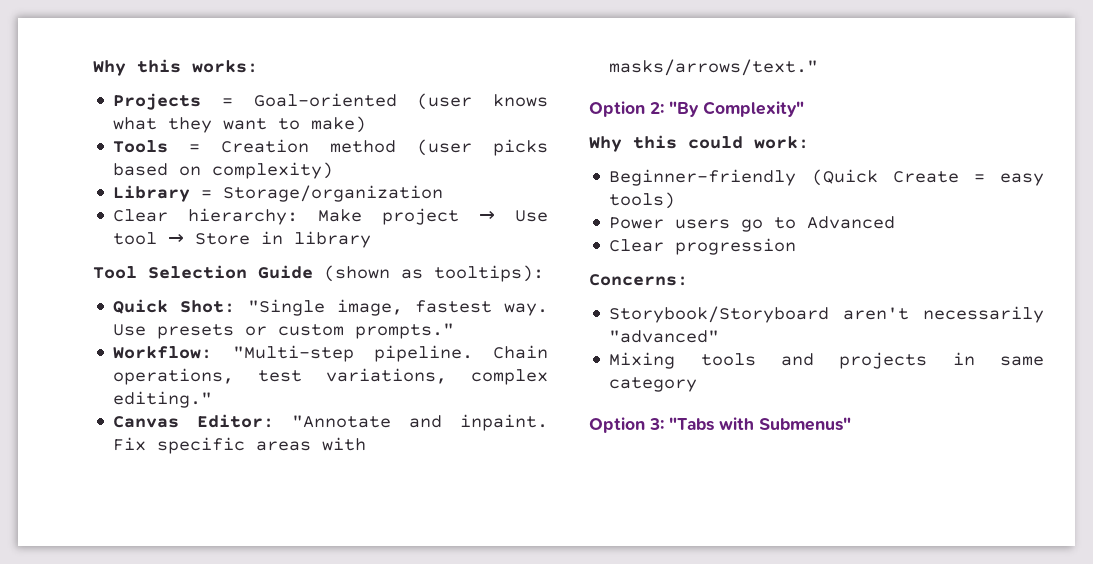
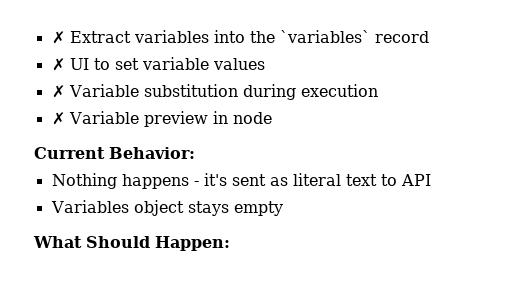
- Why this works:
- Projects = Goal-oriented (user knows what they want to make)
- Tools = Creation method (user picks based on complexity)
- Library = Storage/organization
- Clear hierarchy: Make project → Use tool → Store in library
- Tool Selection Guide (shown as tooltips):
- Quick Shot: "Single image, fastest way. Use presets or custom prompts."
- Workflow: "Multi-step pipeline. Chain operations, test variations, complex editing."
- Canvas Editor: "Annotate and inpaint. Fix specific areas with masks/arrows/text."
- Option 2: "By Complexity"
- Why this could work:
- Beginner-friendly (Quick Create = easy tools)
- Power users go to Advanced
- Clear progression
- Concerns:
- Storybook/Storyboard aren't necessarily "advanced"
- Mixing tools and projects in same category
- Option 3: "Tabs with Submenus"
+ ✗ Extract variables into the `variables` record
+ ✗ UI to set variable values
+ ✗ Variable substitution during execution
+ ✗ Variable preview in node
+ Current Behavior:
+ Nothing happens - it's sent as literal text to API
+ Variables object stays empty
+ What Should Happen:

